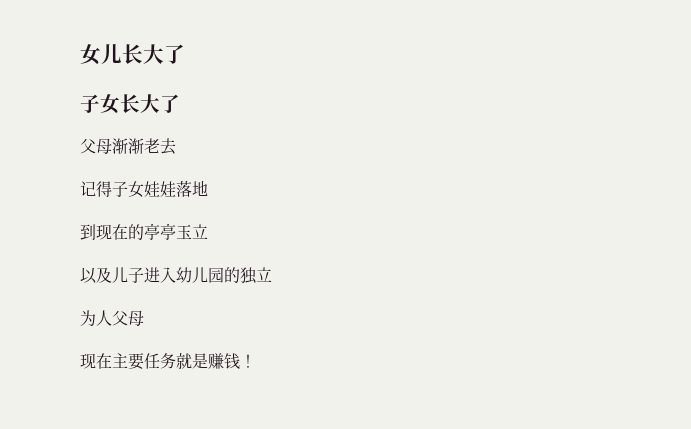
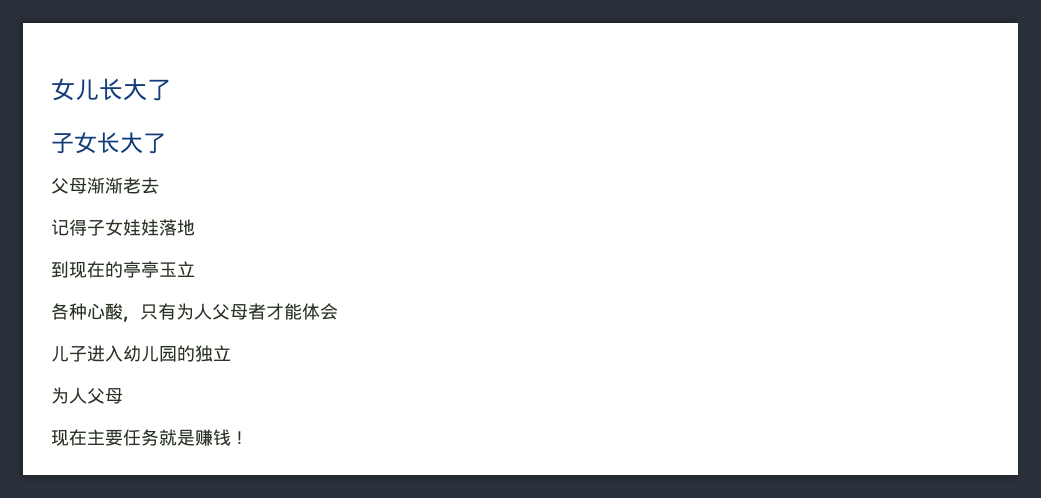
- 以及儿子进入幼儿园的独立
+ 各种心酸，只有为人父母者才能体会
+ 儿子进入幼儿园的独立

